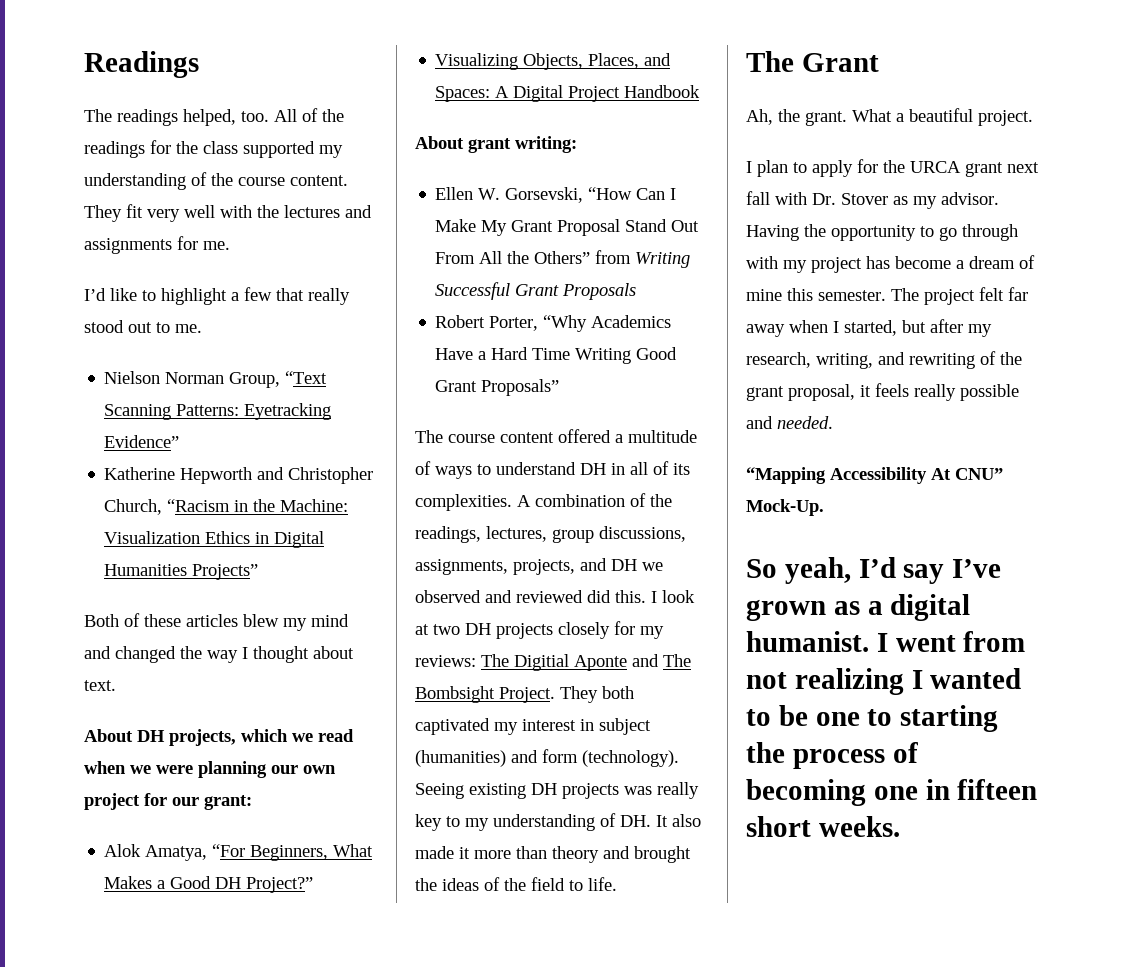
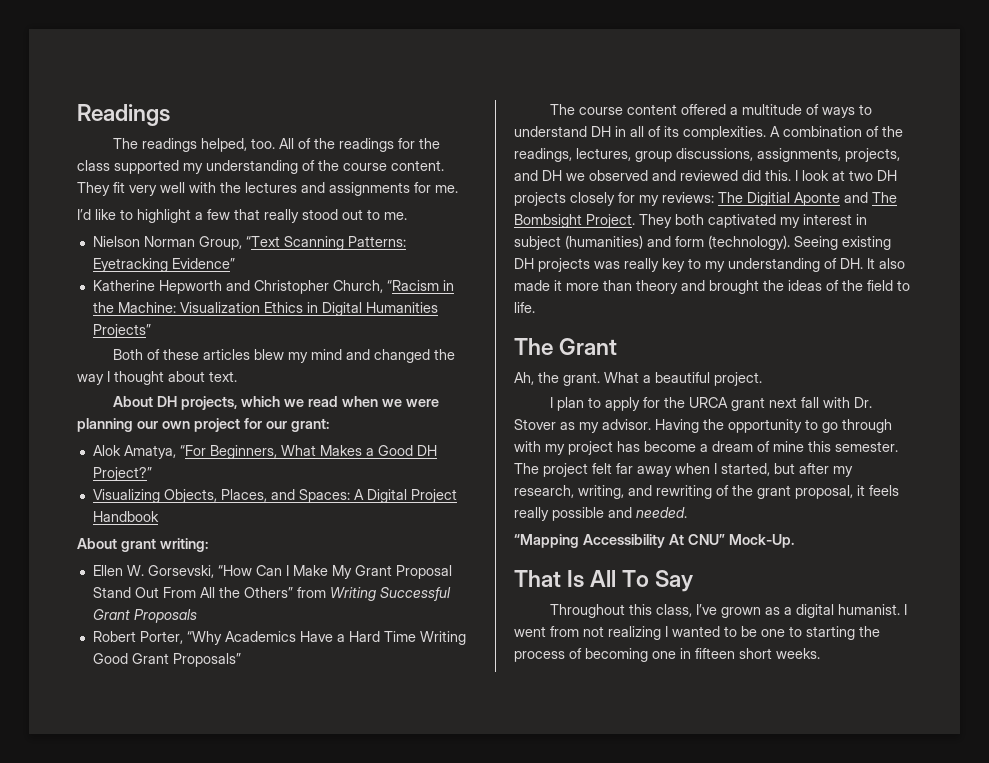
- So yeah, I’d say I’ve grown as a digital humanist.
+ That Is All To Say
+ Throughout this class, I’ve grown as a digital humanist.

